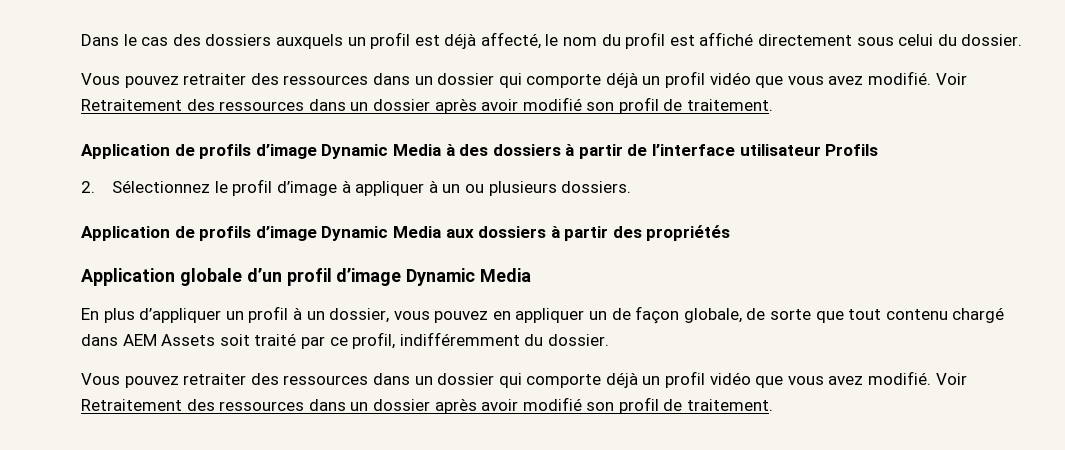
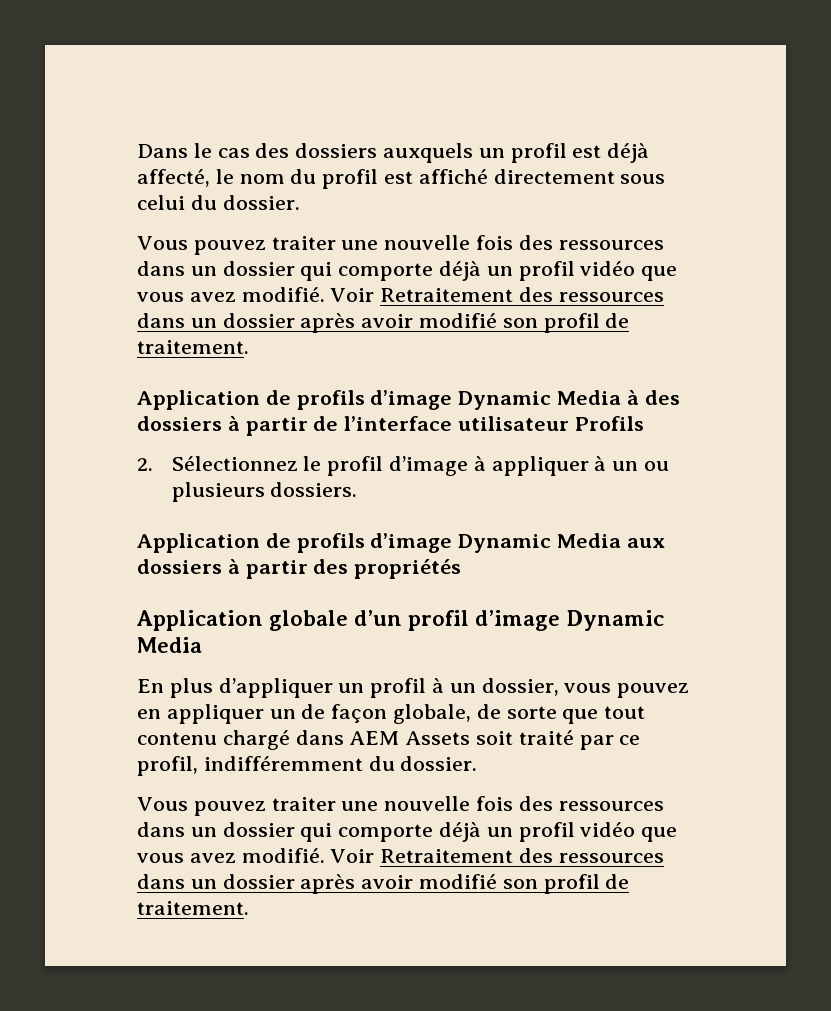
  Dans le cas des dossiers auxquels un profil est déjà affecté, le nom du profil est affiché directement sous celui du dossier.
- Vous pouvez retraiter des ressources dans un dossier qui comporte déjà un profil vidéo que vous avez modifié.
+ Vous pouvez traiter une nouvelle fois des ressources dans un dossier qui comporte déjà un profil vidéo que vous avez modifié.
  En plus d’appliquer un profil à un dossier, vous pouvez en appliquer un de façon globale, de sorte que tout contenu chargé dans AEM Assets soit traité par ce profil, indifféremment du dossier.
- Vous pouvez retraiter des ressources dans un dossier qui comporte déjà un profil vidéo que vous avez modifié.
+ Vous pouvez traiter une nouvelle fois des ressources dans un dossier qui comporte déjà un profil vidéo que vous avez modifié.

